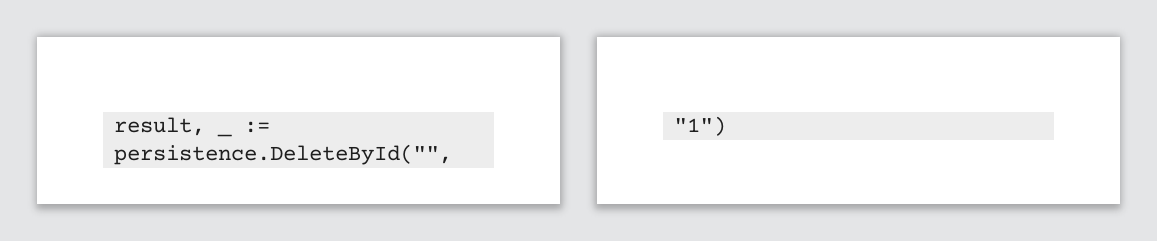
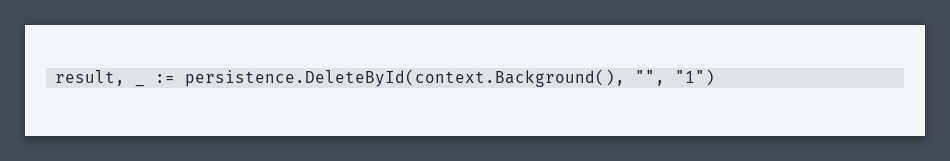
- result, _ := persistence.DeleteById("", "1")
+ result, _ := persistence.DeleteById(context.Background(), "", "1")

